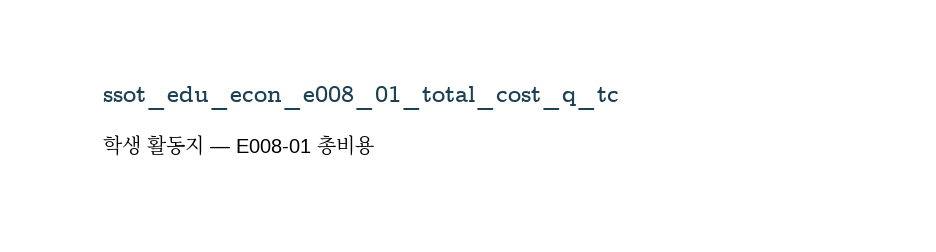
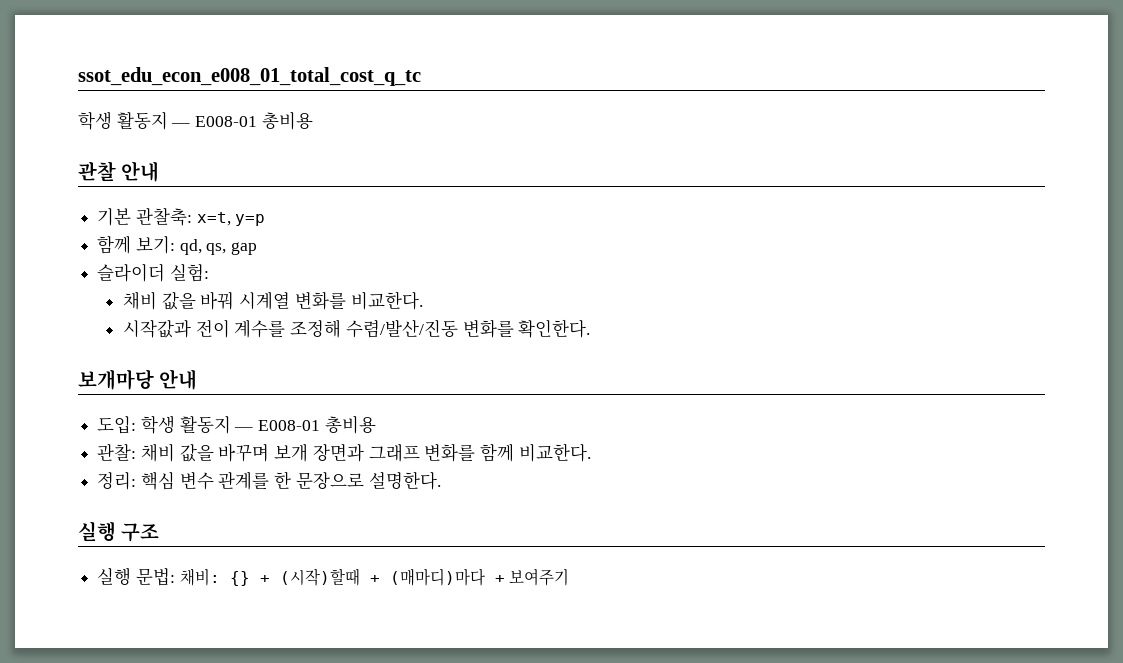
+ 관찰 안내
+ 기본 관찰축: x=t, y=p
+ 함께 보기: qd, qs, gap
+ 슬라이더 실험:
+ 채비 값을 바꿔 시계열 변화를 비교한다.
+ 시작값과 전이 계수를 조정해 수렴/발산/진동 변화를 확인한다.
+ 보개마당 안내
+ 도입: 학생 활동지 — E008-01 총비용
+ 관찰: 채비 값을 바꾸며 보개 장면과 그래프 변화를 함께 비교한다.
+ 정리: 핵심 변수 관계를 한 문장으로 설명한다.
+ 실행 구조
+ 실행 문법: 채비: {} + (시작)할때 + (매마디)마다 + 보여주기

